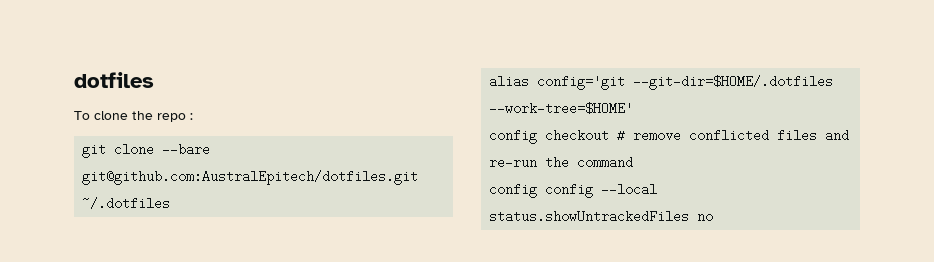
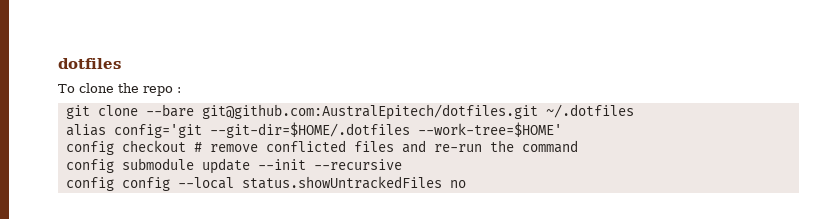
+ config submodule update --init --recursive

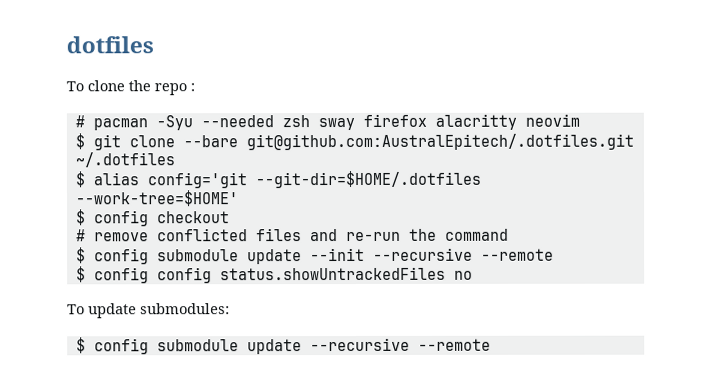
- git clone --bare git@github.com:AustralEpitech/dotfiles.git ~/.dotfiles
+ # pacman -Syu --needed zsh sway firefox alacritty neovim
+ $ git clone --bare git@github.com:AustralEpitech/.dotfiles.git ~/.dotfiles
- alias config='git --git-dir=$HOME/.dotfiles --work-tree=$HOME'
+ $ alias config='git --git-dir=$HOME/.dotfiles --work-tree=$HOME'
- config checkout # remove conflicted files and re-run the command
+ $ config checkout
+ # remove conflicted files and re-run the command
- config submodule update --init --recursive
- config config --local status.showUntrackedFiles no
+ $ config submodule update --init --recursive --remote
+ $ config config status.showUntrackedFiles no
+ To update submodules:
+ $ config submodule update --recursive --remote

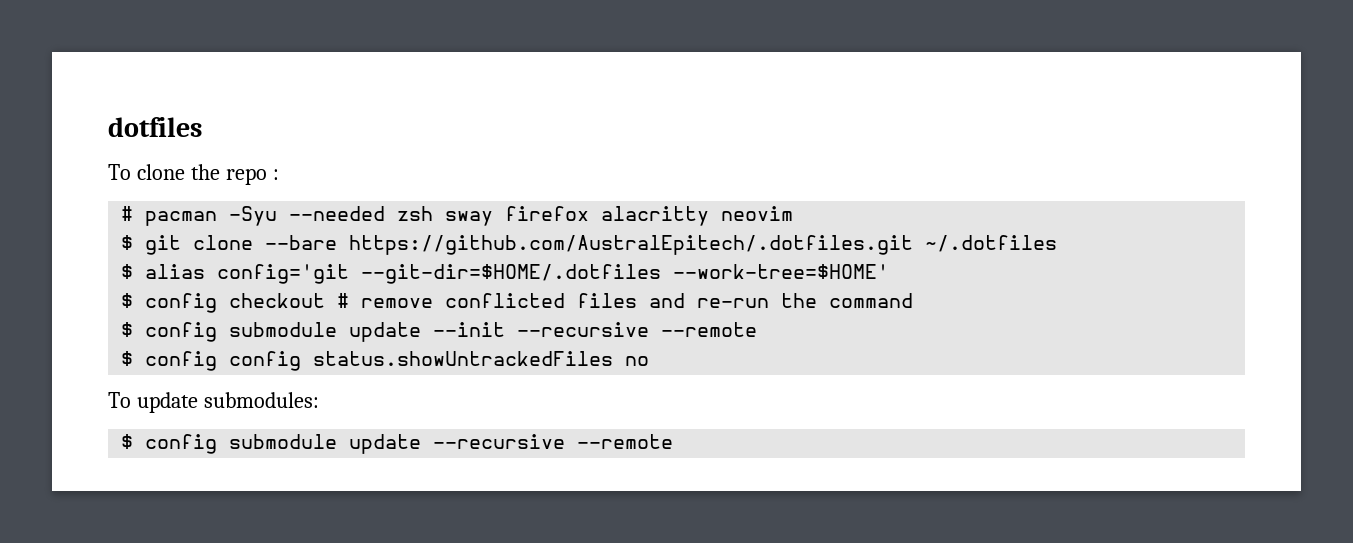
- $ git clone --bare git@github.com:AustralEpitech/.dotfiles.git ~/.dotfiles
+ $ git clone --bare https://github.com/AustralEpitech/.dotfiles.git ~/.dotfiles
- $ config checkout
- # remove conflicted files and re-run the command
+ $ config checkout # remove conflicted files and re-run the command

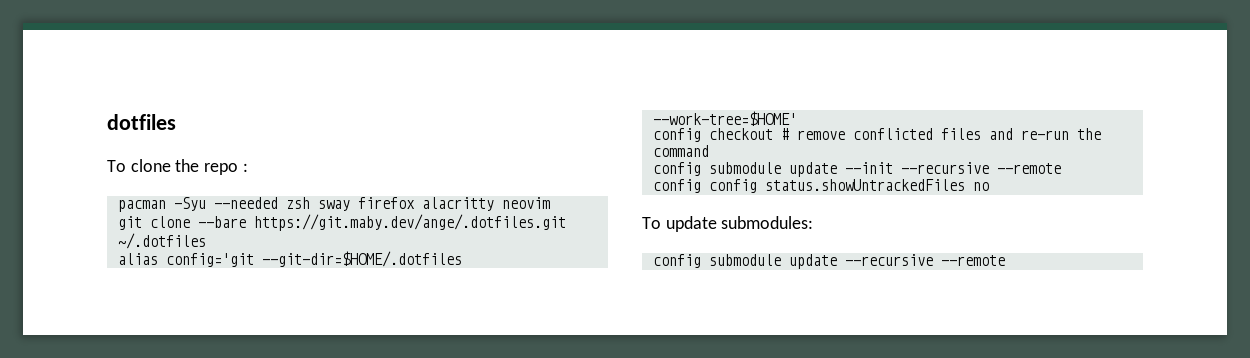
- # pacman -Syu --needed zsh sway firefox alacritty neovim
+ pacman -Syu --needed zsh sway firefox alacritty neovim
- $ git clone --bare https://github.com/AustralEpitech/.dotfiles.git ~/.dotfiles
+ git clone --bare https://git.maby.dev/ange/.dotfiles.git ~/.dotfiles
- $ alias config='git --git-dir=$HOME/.dotfiles --work-tree=$HOME'
+ alias config='git --git-dir=$HOME/.dotfiles --work-tree=$HOME'
- $ config checkout # remove conflicted files and re-run the command
+ config checkout # remove conflicted files and re-run the command
- $ config submodule update --init --recursive --remote
+ config submodule update --init --recursive --remote
- $ config config status.showUntrackedFiles no
+ config config status.showUntrackedFiles no
- $ config submodule update --recursive --remote
+ config submodule update --recursive --remote

